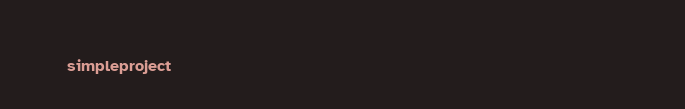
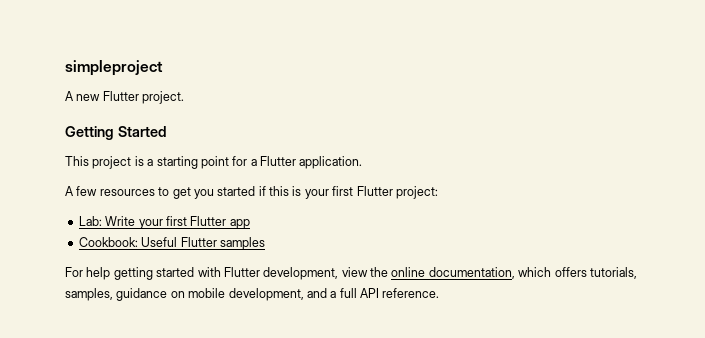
+ A new Flutter project.
+ Getting Started
+ This project is a starting point for a Flutter application.
+ A few resources to get you started if this is your first Flutter project:
+ Lab: Write your first Flutter app
+ Cookbook: Useful Flutter samples
+ For help getting started with Flutter development, view the online documentation, which offers tutorials, samples, guidance on mobile development, and a full API reference.

